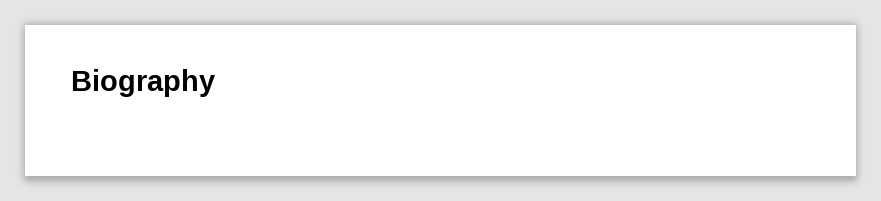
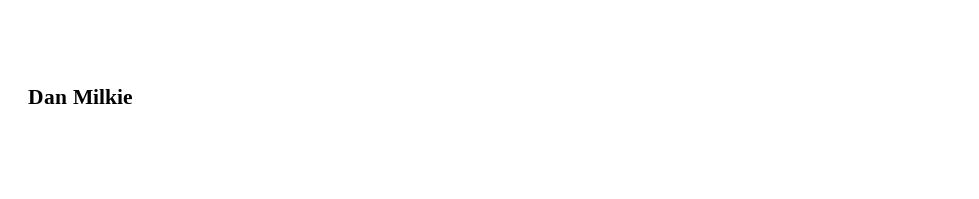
- Biography
+ Dan Milkie

